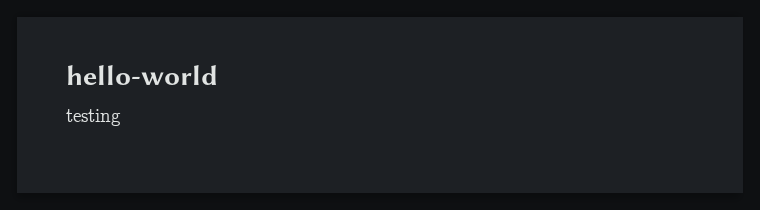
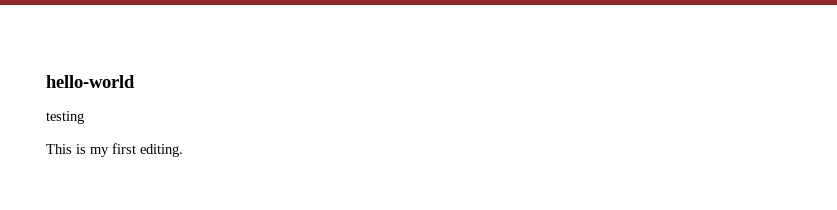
+ This is my first editing.

